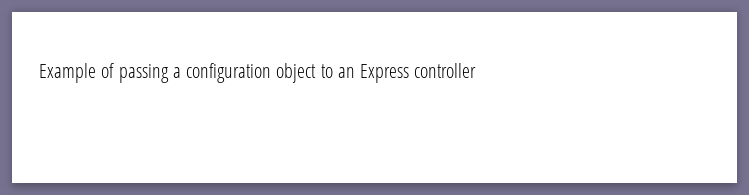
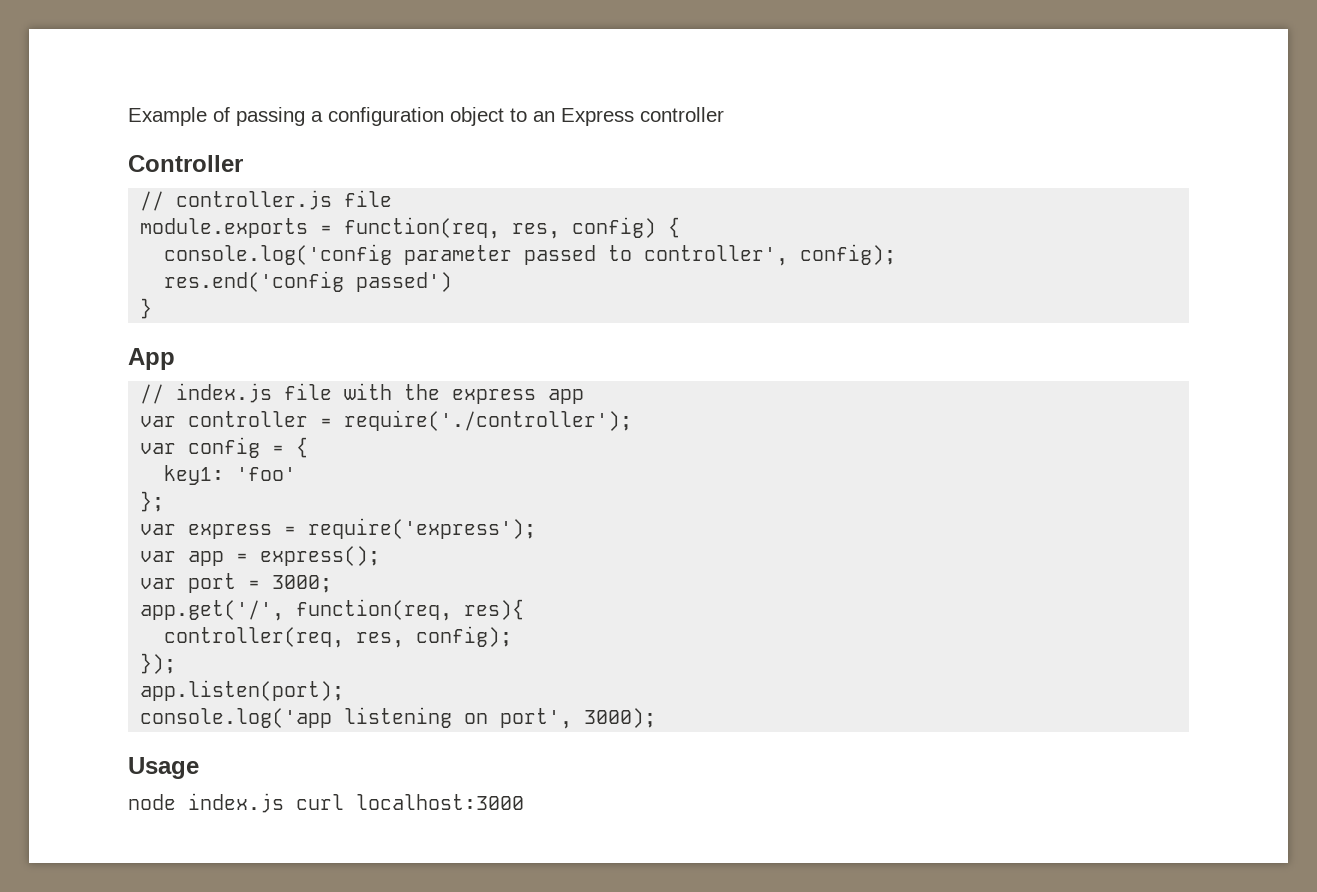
+ Controller
+ // controller.js file
+ module.exports = function(req, res, config) {
+ console.log('config parameter passed to controller', config);
+ res.end('config passed')
+ }
+ App
+ // index.js file with the express app
+ var controller = require('./controller');
+ var config = {
+ key1: 'foo'
+ };
+ var express = require('express');
+ var app = express();
+ var port = 3000;
+ app.get('/', function(req, res){
+ controller(req, res, config);
+ });
+ app.listen(port);
+ console.log('app listening on port', 3000);
+ Usage
+ node index.js curl localhost:3000

